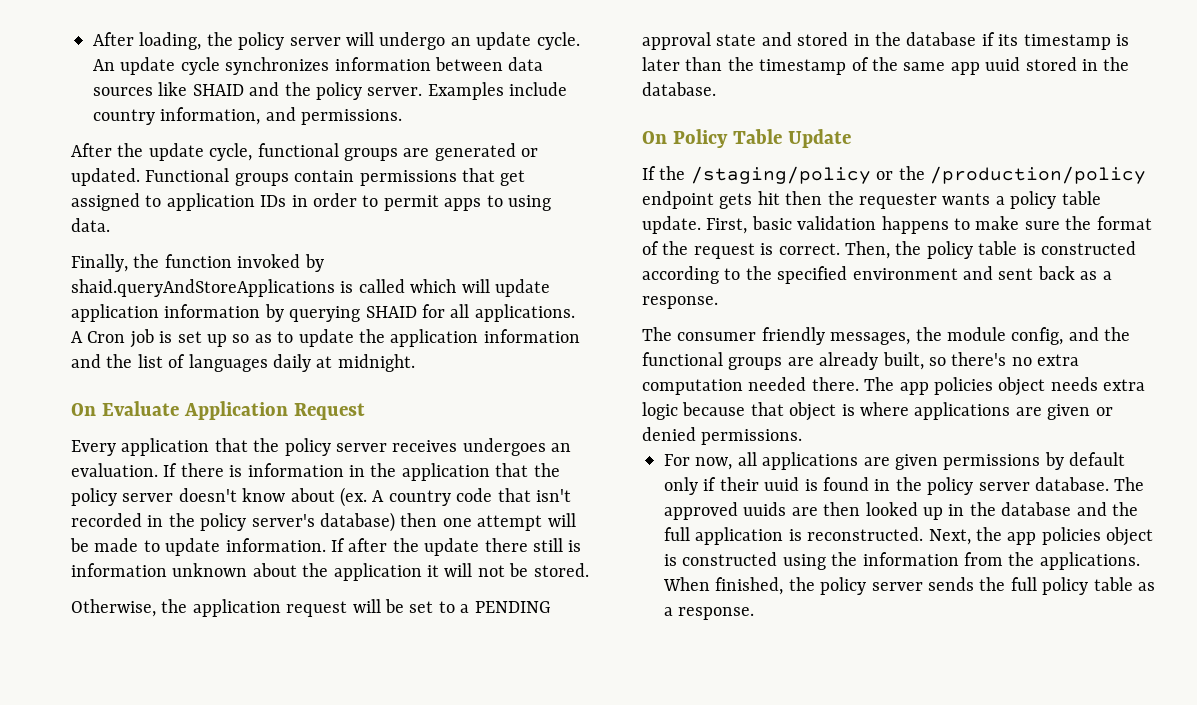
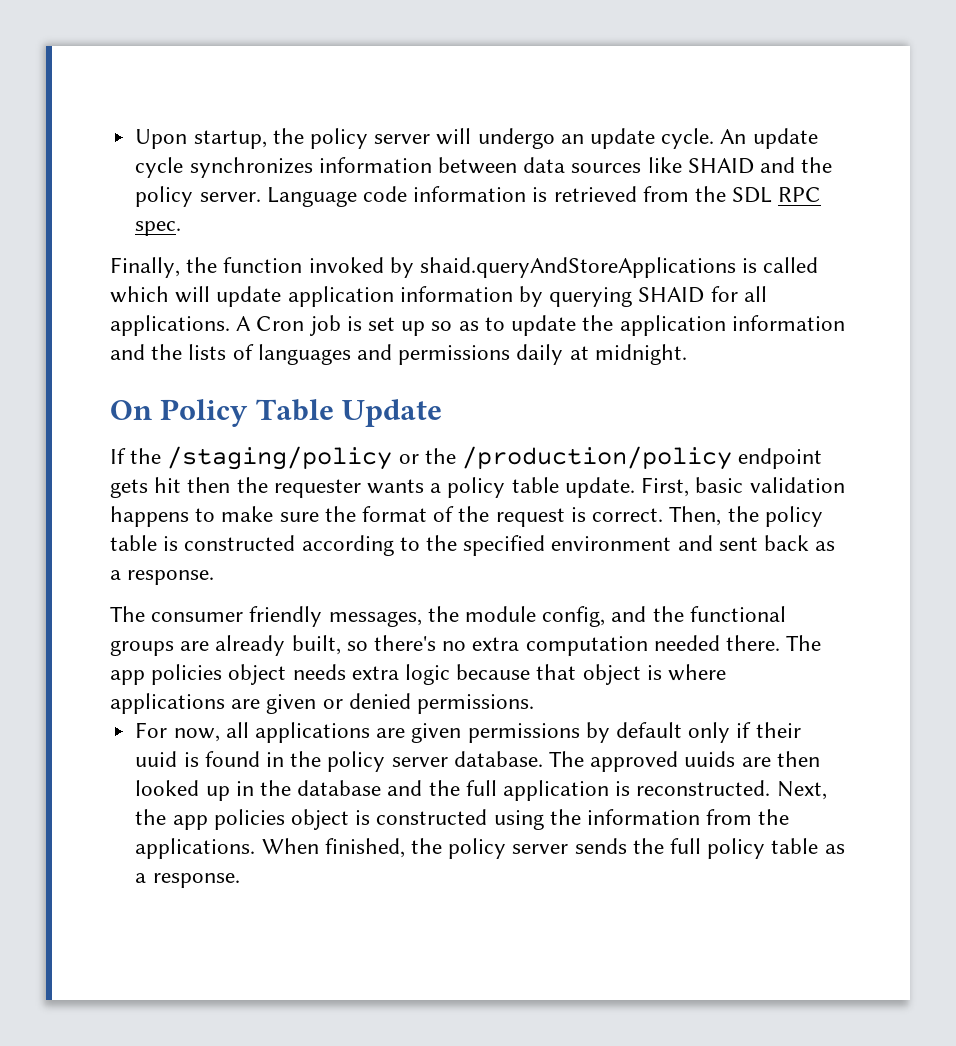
- After loading, the policy server will undergo an update cycle.
+ Upon startup, the policy server will undergo an update cycle.
- Examples include country information, and permissions.
- After the update cycle, functional groups are generated or updated. Functional groups contain permissions that get assigned to application IDs in order to permit apps to using data.
+ Language code information is retrieved from the SDL RPC spec.
- A Cron job is set up so as to update the application information and the list of languages daily at midnight.
+ A Cron job is set up so as to update the application information and the lists of languages and permissions daily at midnight.
- On Evaluate Application Request
- Every application that the policy server receives undergoes an evaluation. If there is information in the application that the policy server doesn't know about (ex. A country code that isn't recorded in the policy server's database) then one attempt will be made to update information. If after the update there still is information unknown about the application it will not be stored.
- Otherwise, the application request will be set to a PENDING approval state and stored in the database if its timestamp is later than the timestamp of the same app uuid stored in the database.

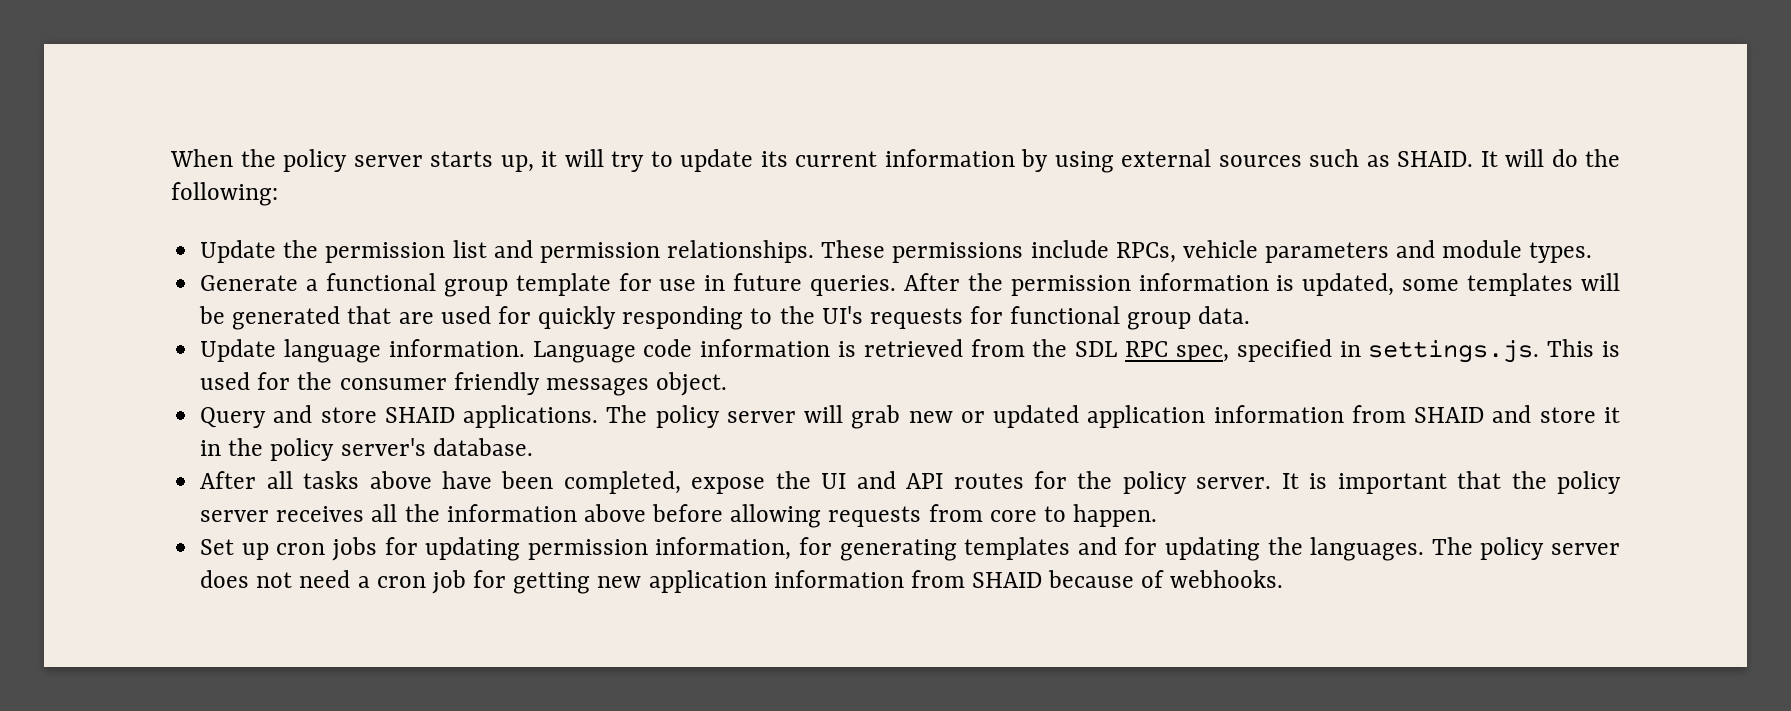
- Upon startup, the policy server will undergo an update cycle. An update cycle synchronizes information between data sources like SHAID and the policy server.
+ When the policy server starts up, it will try to update its current information by using external sources such as SHAID. It will do the following:
+ Update the permission list and permission relationships. These permissions include RPCs, vehicle parameters and module types.
+ Generate a functional group template for use in future queries. After the permission information is updated, some templates will be generated that are used for quickly responding to the UI's requests for functional group data.
+ Update language information.
- Language code information is retrieved from the SDL RPC spec.
- Finally, the function invoked by shaid.queryAndStoreApplications is called which will update application information by querying SHAID for all applications. A Cron job is set up so as to update the application information and the lists of languages and permissions daily at midnight.
- On Policy Table Update
- If the /staging/policy or the /production/policy endpoint gets hit then the requester wants a policy table update. First, basic validation happens to make sure the format of the request is correct. Then, the policy table is constructed according to the specified environment and sent back as a response.
- The consumer friendly messages, the module config, and the functional groups are already built, so there's no extra computation needed there. The app policies object needs extra logic because that object is where applications are given or denied permissions.
- For now, all applications are given permissions by default only if their uuid is found in the policy server database. The approved uuids are then looked up in the database and the full application is reconstructed. Next, the app policies object is constructed using the information from the applications. When finished, the policy server sends the full policy table as a response.
+ Language code information is retrieved from the SDL RPC spec, specified in settings.js. This is used for the consumer friendly messages object.
+ Query and store SHAID applications. The policy server will grab new or updated application information from SHAID and store it in the policy server's database.
+ After all tasks above have been completed, expose the UI and API routes for the policy server. It is important that the policy server receives all the information above before allowing requests from core to happen.
+ Set up cron jobs for updating permission information, for generating templates and for updating the languages. The policy server does not need a cron job for getting new application information from SHAID because of webhooks.

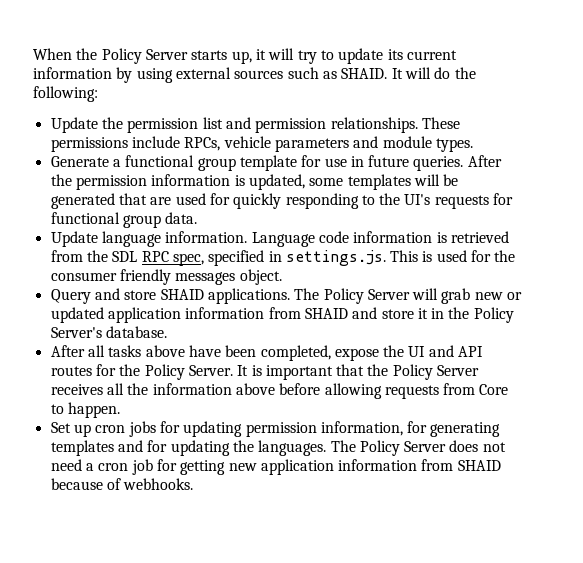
- When the policy server starts up, it will try to update its current information by using external sources such as SHAID.
+ When the Policy Server starts up, it will try to update its current information by using external sources such as SHAID.
- The policy server will grab new or updated application information from SHAID and store it in the policy server's database.
+ The Policy Server will grab new or updated application information from SHAID and store it in the Policy Server's database.
- After all tasks above have been completed, expose the UI and API routes for the policy server.
+ After all tasks above have been completed, expose the UI and API routes for the Policy Server.
- It is important that the policy server receives all the information above before allowing requests from core to happen.
+ It is important that the Policy Server receives all the information above before allowing requests from Core to happen.
- The policy server does not need a cron job for getting new application information from SHAID because of webhooks.
+ The Policy Server does not need a cron job for getting new application information from SHAID because of webhooks.

